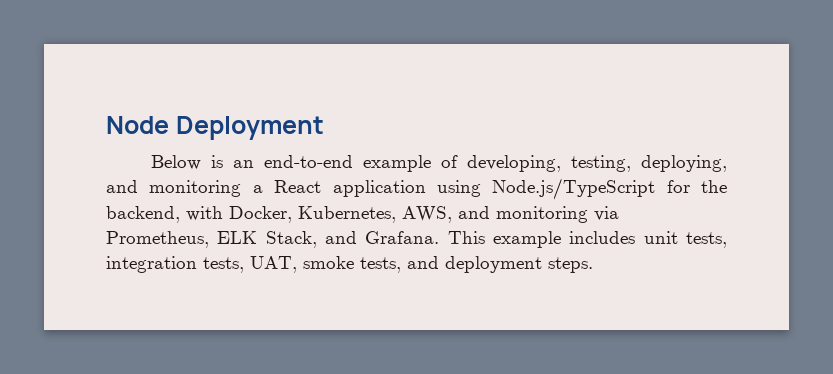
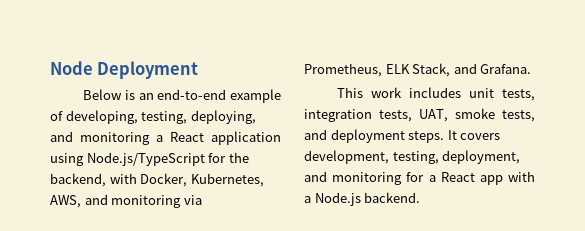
- Below is an end-to-end example of developing, testing, deploying, and monitoring a React application using Node.js/TypeScript for the backend, with Docker, Kubernetes, AWS, and monitoring via Prometheus, ELK Stack, and Grafana. This example includes unit tests, integration tests, UAT, smoke tests, and deployment steps.
+ Below is an end-to-end example of developing, testing, deploying, and monitoring a React application using Node.js/TypeScript for the backend, with Docker, Kubernetes, AWS, and monitoring via Prometheus, ELK Stack, and Grafana.
+ This work includes unit tests, integration tests, UAT, smoke tests, and deployment steps.
+ It covers development, testing, deployment, and monitoring for a React app with a Node.js backend.

